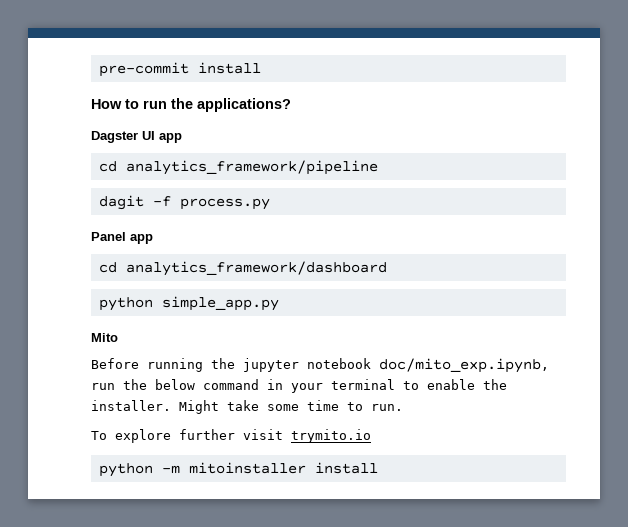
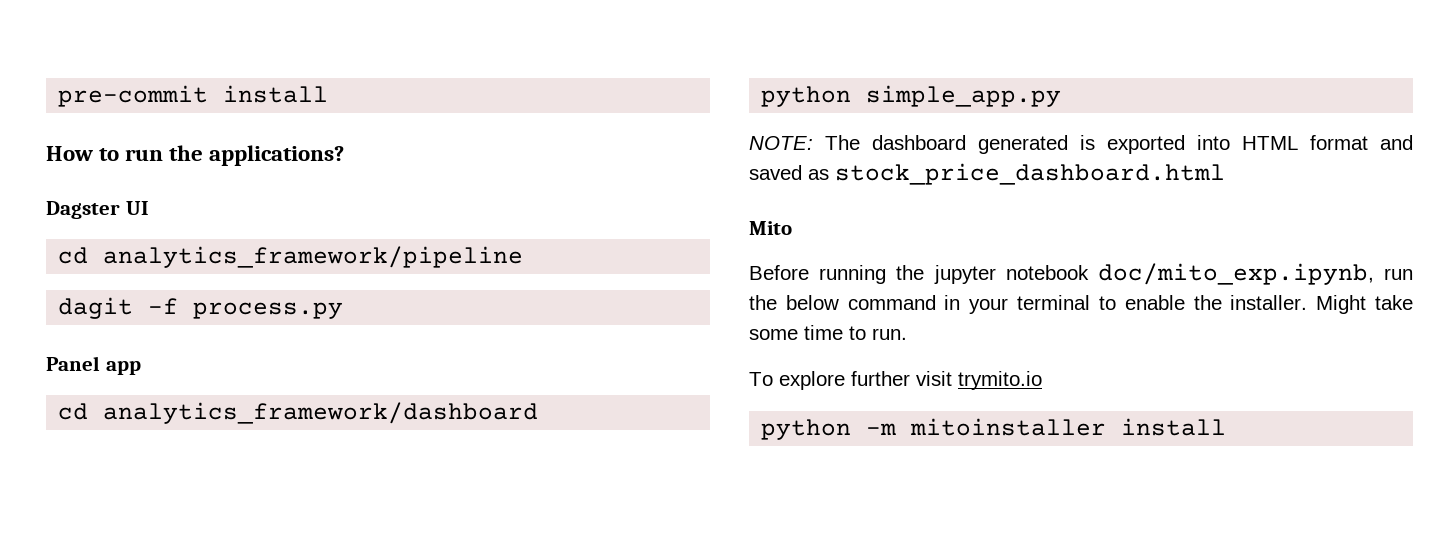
- Dagster UI app
+ Dagster UI
+ NOTE: The dashboard generated is exported into HTML format and saved as stock_price_dashboard.html

